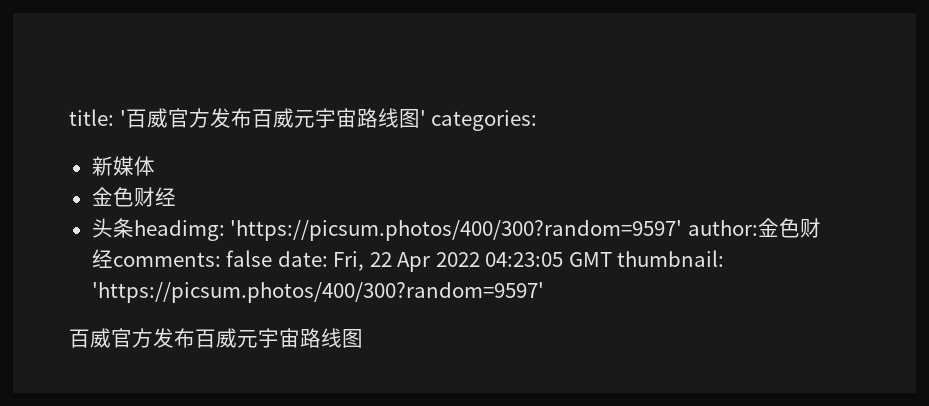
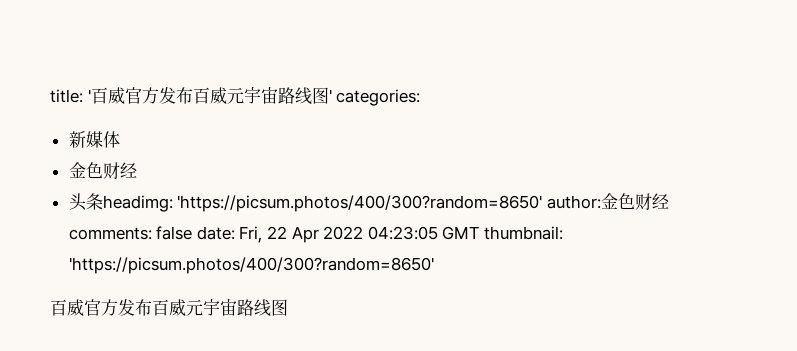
- 头条headimg: 'https://picsum.photos/400/300?random=9597' author:金色财经comments: false date: Fri, 22 Apr 2022 04:23:05 GMT thumbnail: 'https://picsum.photos/400/300?random=9597'
+ 头条headimg: 'https://picsum.photos/400/300?random=8650' author:金色财经comments: false date: Fri, 22 Apr 2022 04:23:05 GMT thumbnail: 'https://picsum.photos/400/300?random=8650'

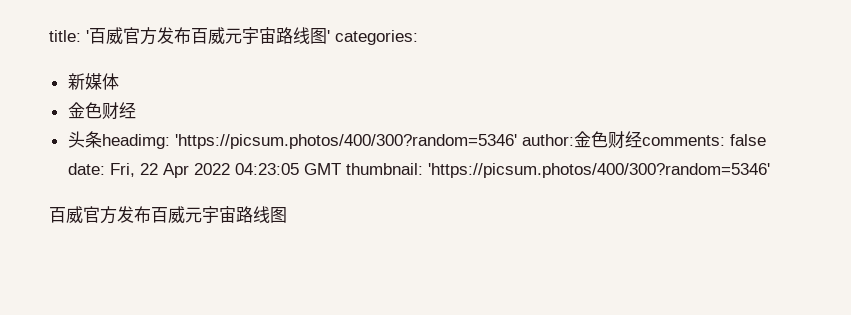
- 头条headimg: 'https://picsum.photos/400/300?random=8650' author:金色财经comments: false date: Fri, 22 Apr 2022 04:23:05 GMT thumbnail: 'https://picsum.photos/400/300?random=8650'
+ 头条headimg: 'https://picsum.photos/400/300?random=5346' author:金色财经comments: false date: Fri, 22 Apr 2022 04:23:05 GMT thumbnail: 'https://picsum.photos/400/300?random=5346'

